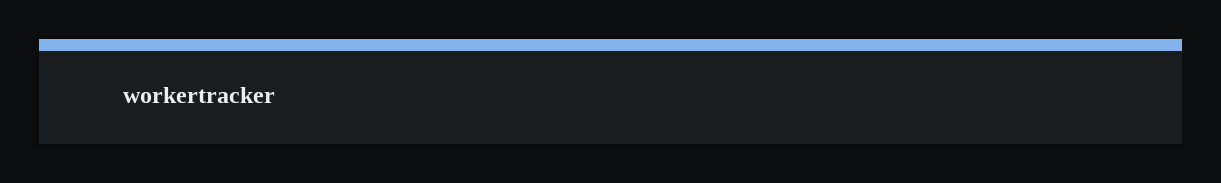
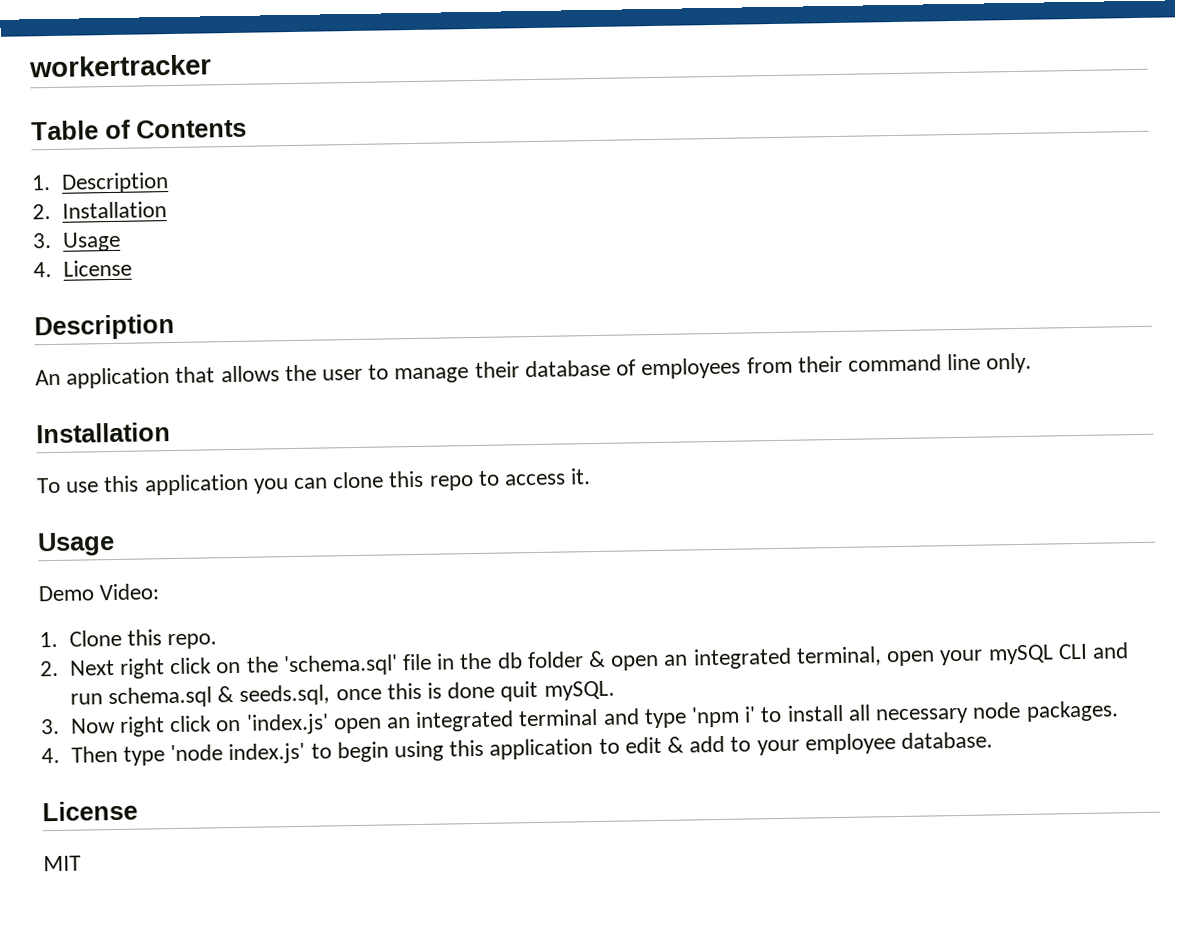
+ Table of Contents
+ 1. Description
+ 2. Installation
+ 3. Usage
+ 4. License
+ Description
+ An application that allows the user to manage their database of employees from their command line only.
+ Installation
+ To use this application you can clone this repo to access it.
+ Usage
+ Demo Video:
+ 1. Clone this repo.
+ 2. Next right click on the 'schema.sql' file in the db folder & open an integrated terminal, open your mySQL CLI and run schema.sql & seeds.sql, once this is done quit mySQL.
+ 3. Now right click on 'index.js' open an integrated terminal and type 'npm i' to install all necessary node packages.
+ 4. Then type 'node index.js' to begin using this application to edit & add to your employee database.
+ License
+ MIT

